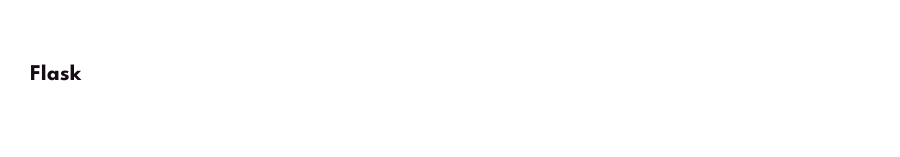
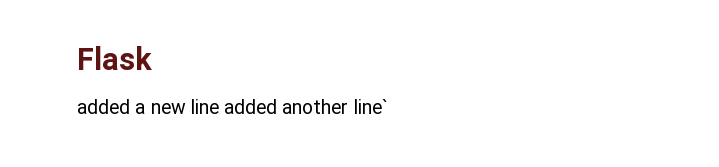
+ added a new line added another line`

